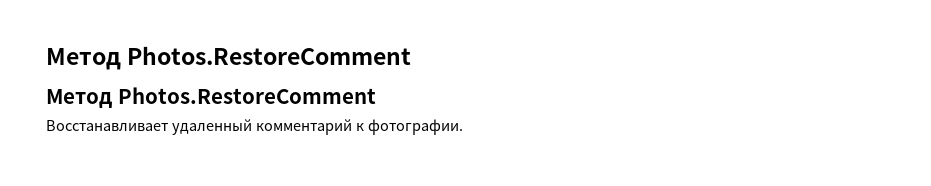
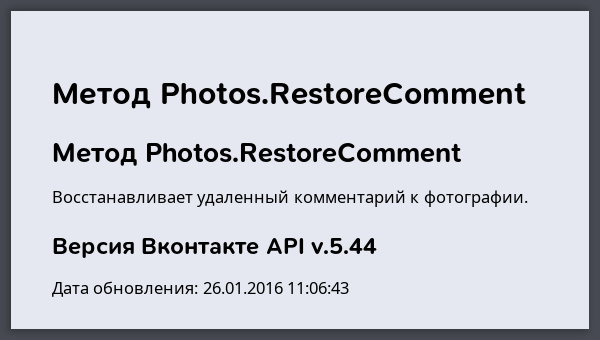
+ Версия Вконтакте API v.5.44
+ Дата обновления: 26.01.2016 11:06:43

